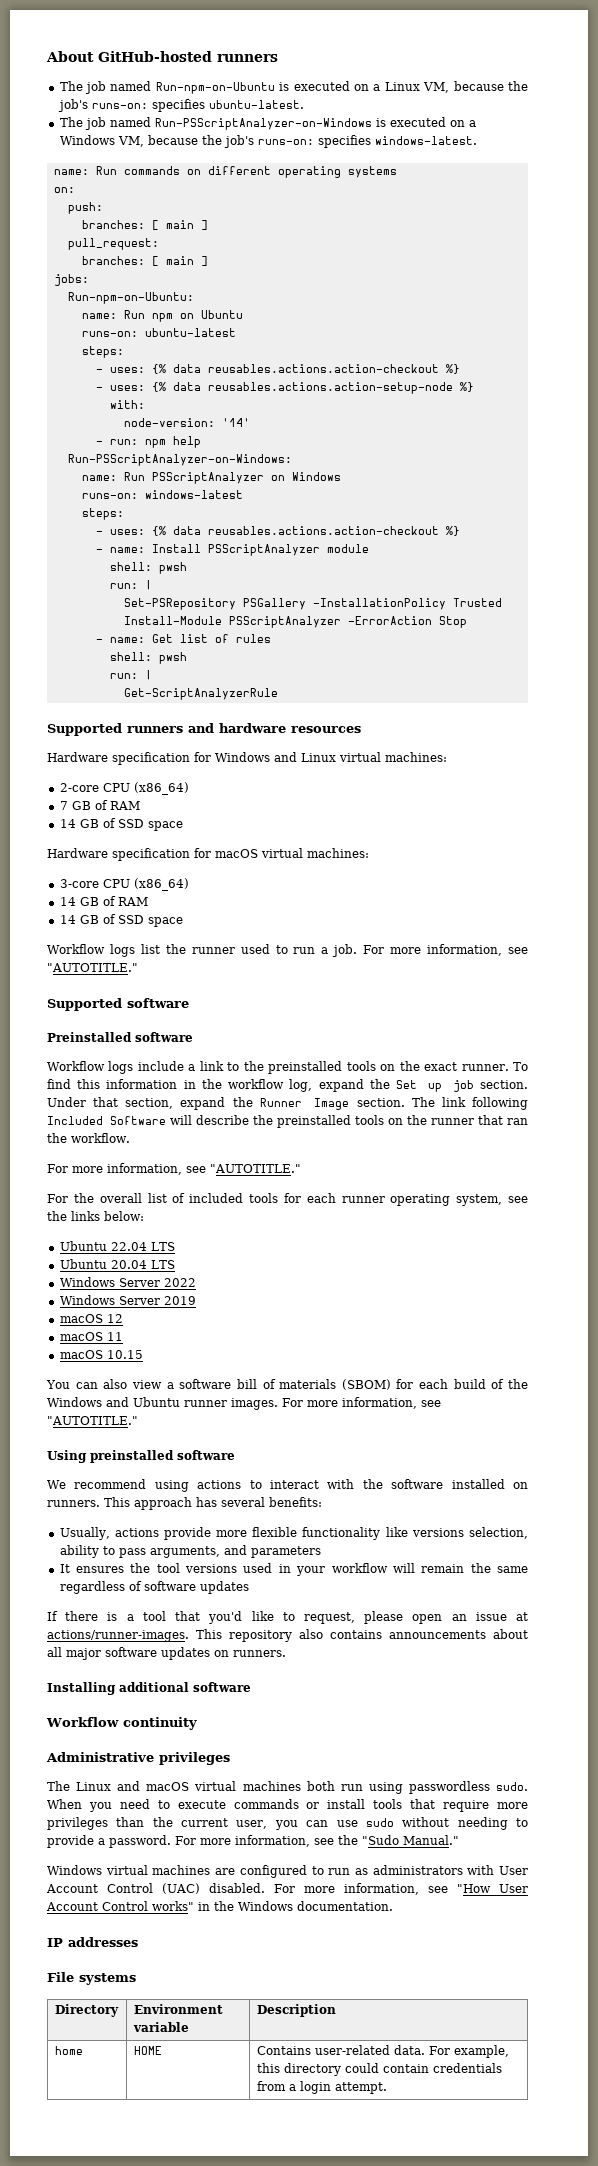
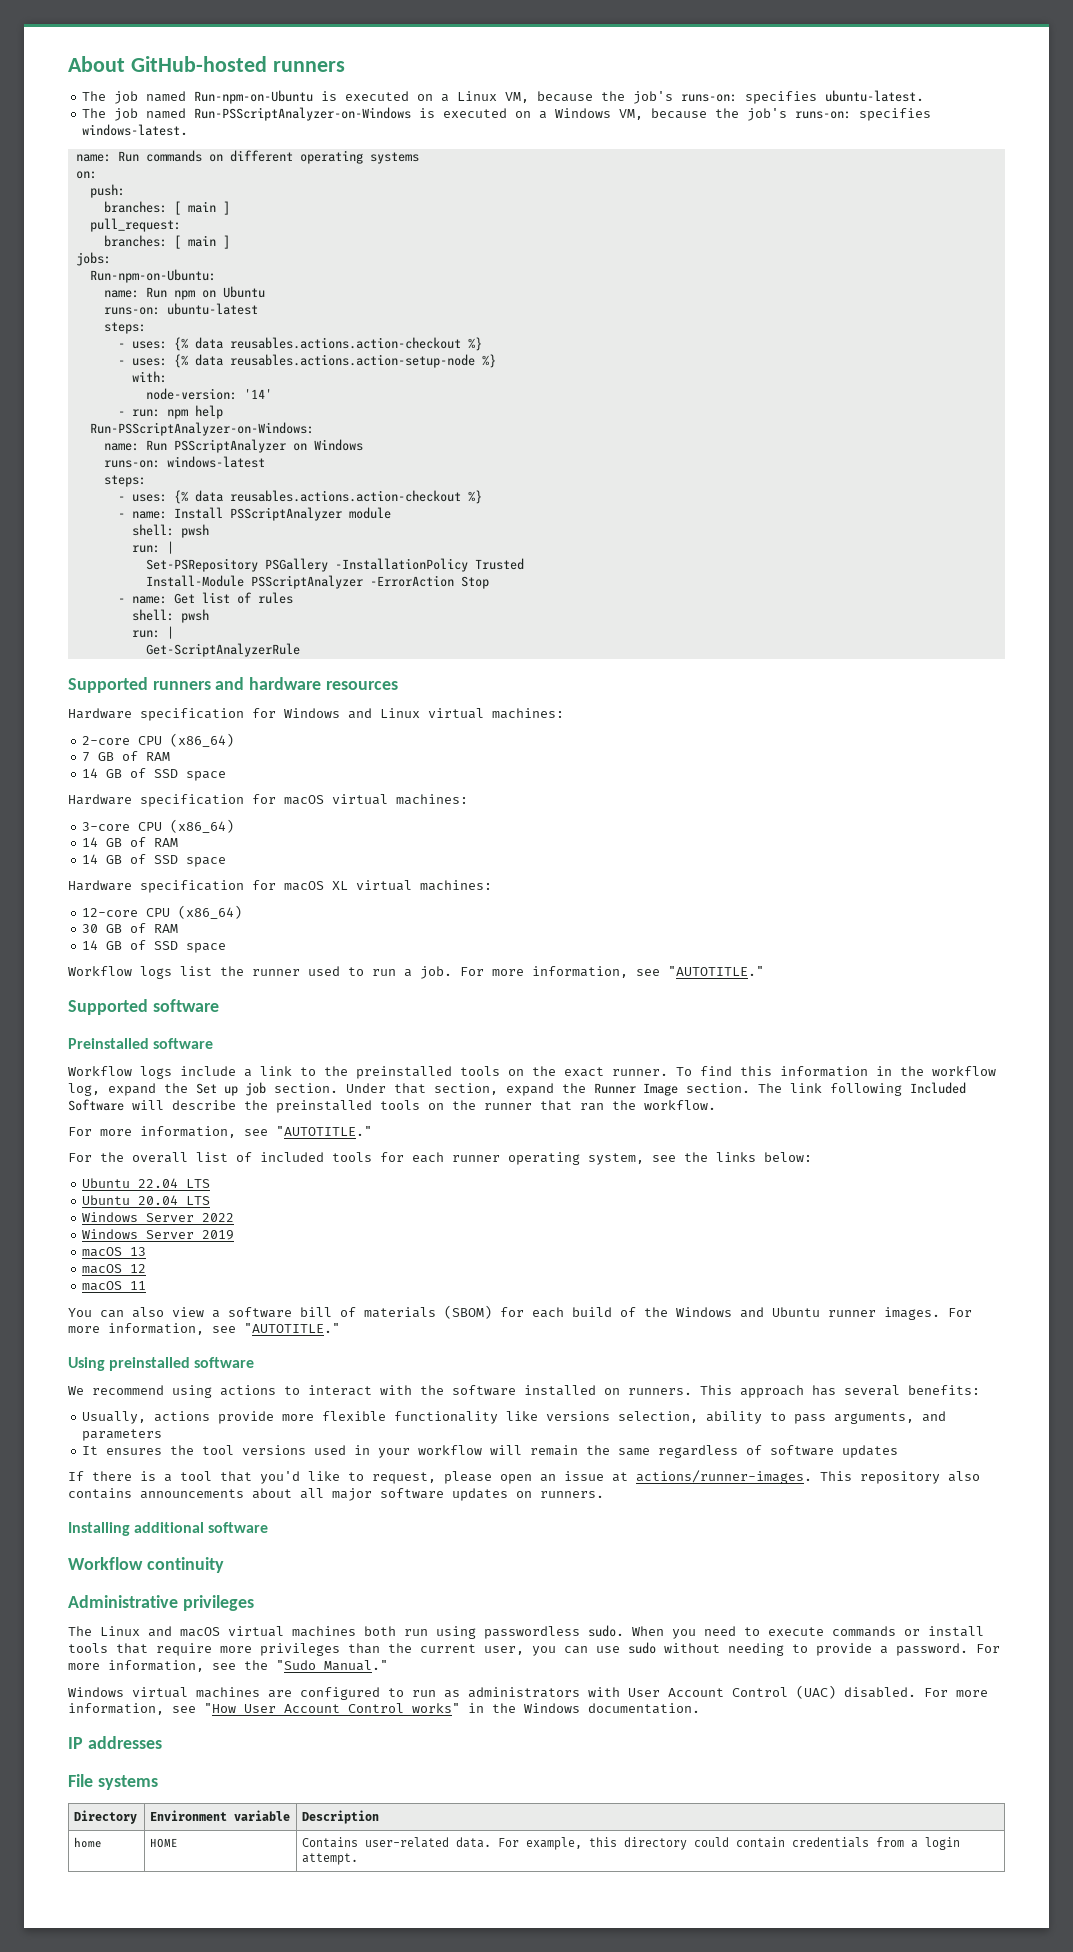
+ Hardware specification for macOS XL virtual machines:
+ 12-core CPU (x86_64)
+ 30 GB of RAM
+ 14 GB of SSD space
+ macOS 13
- macOS 10.15

